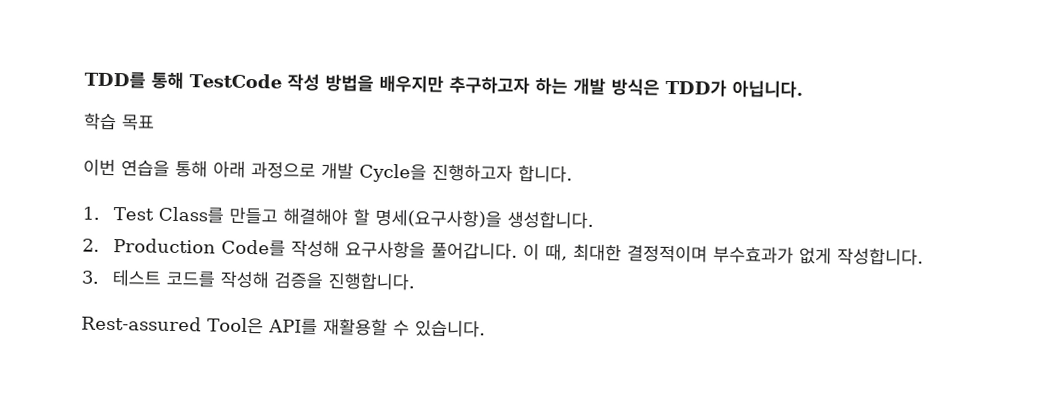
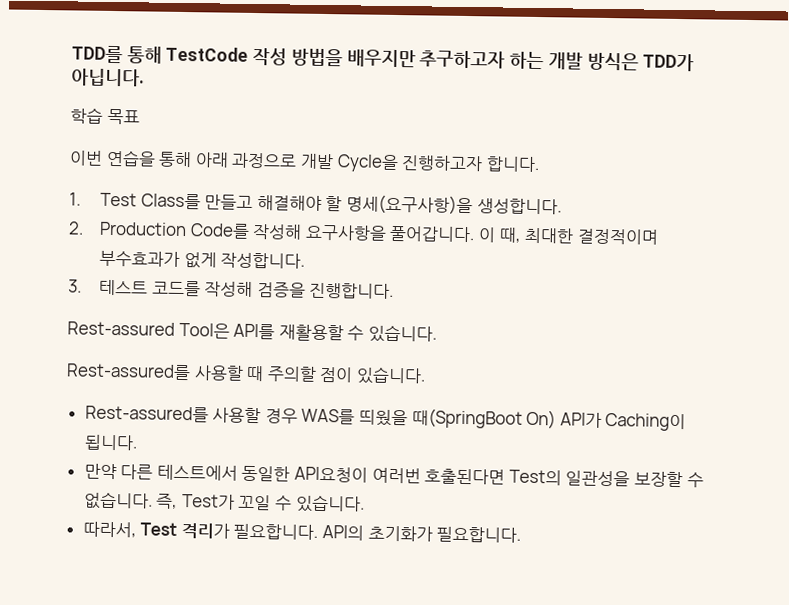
+ Rest-assured를 사용할 때 주의할 점이 있습니다.
+ Rest-assured를 사용할 경우 WAS를 띄웠을 때(SpringBoot On) API가 Caching이 됩니다.
+ 만약 다른 테스트에서 동일한 API요청이 여러번 호출된다면 Test의 일관성을 보장할 수 없습니다. 즉, Test가 꼬일 수 있습니다.
+ 따라서, Test 격리가 필요합니다. API의 초기화가 필요합니다.

